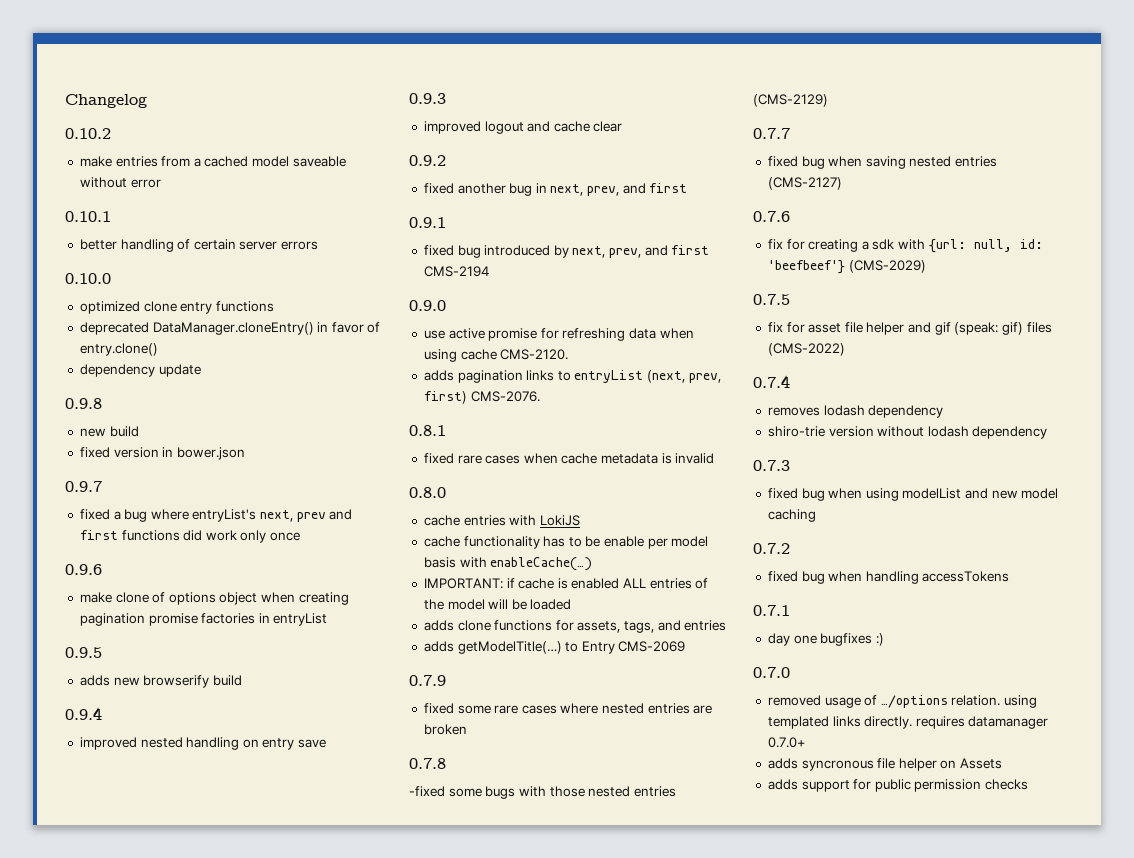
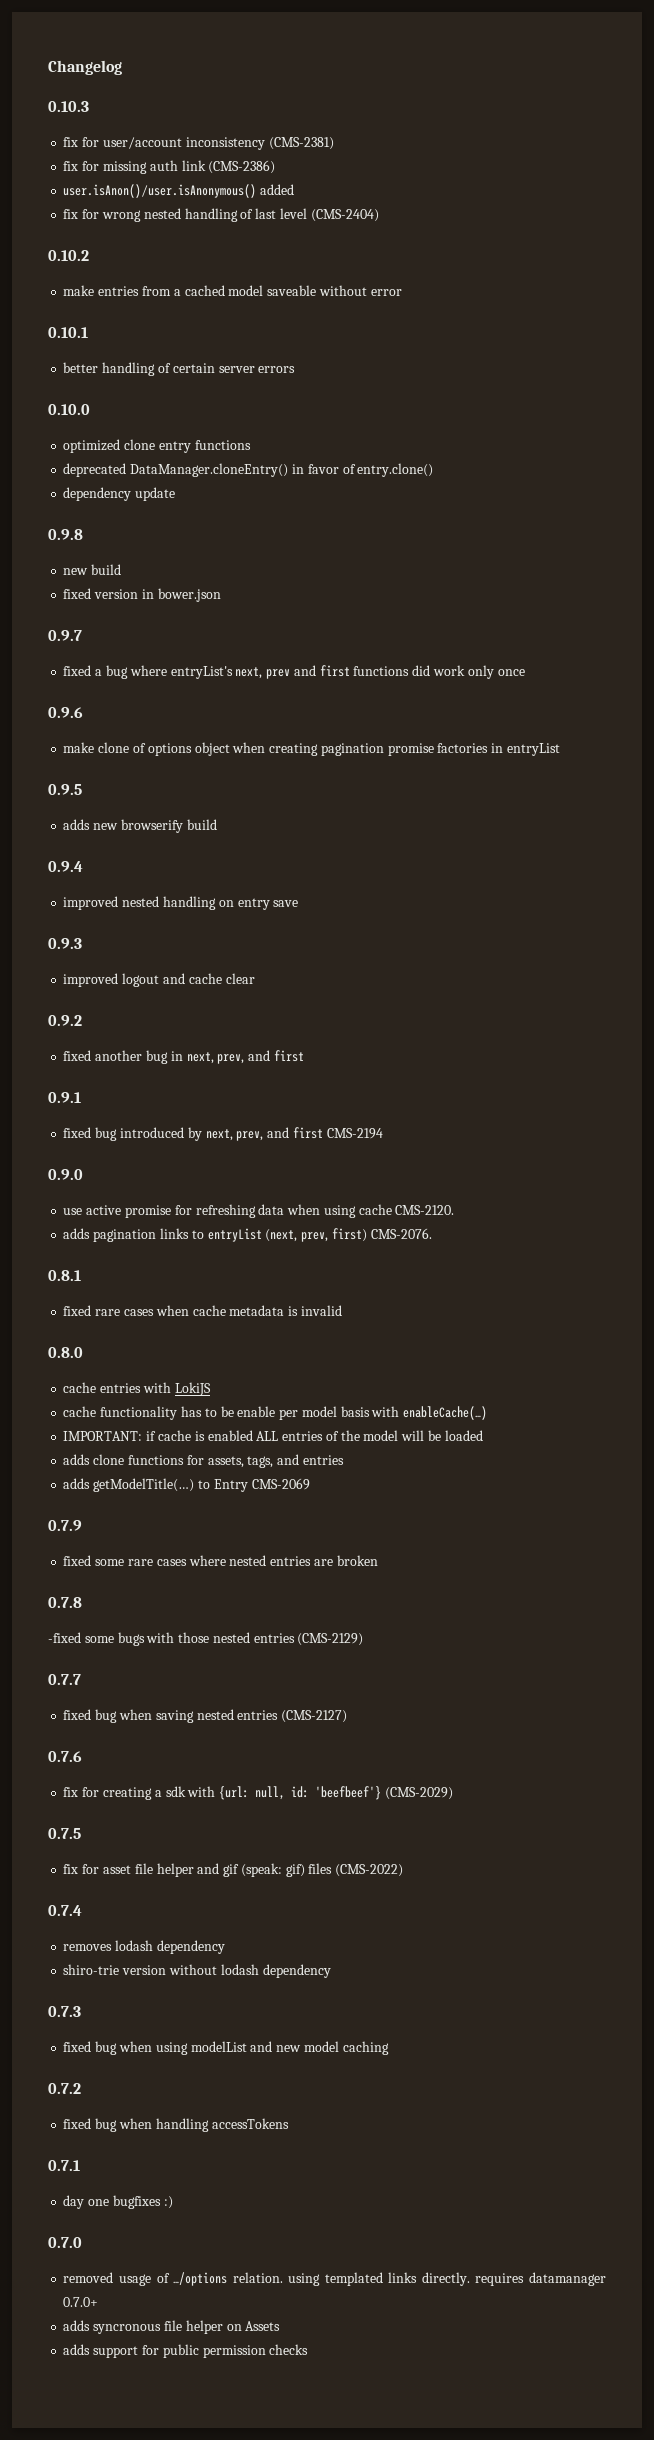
+ 0.10.3
+ fix for user/account inconsistency (CMS-2381)
+ fix for missing auth link (CMS-2386)
+ user.isAnon()/user.isAnonymous() added
+ fix for wrong nested handling of last level (CMS-2404)

